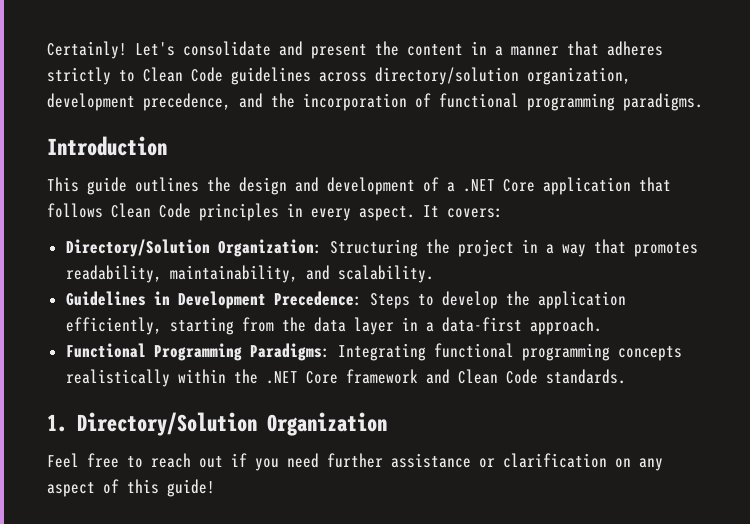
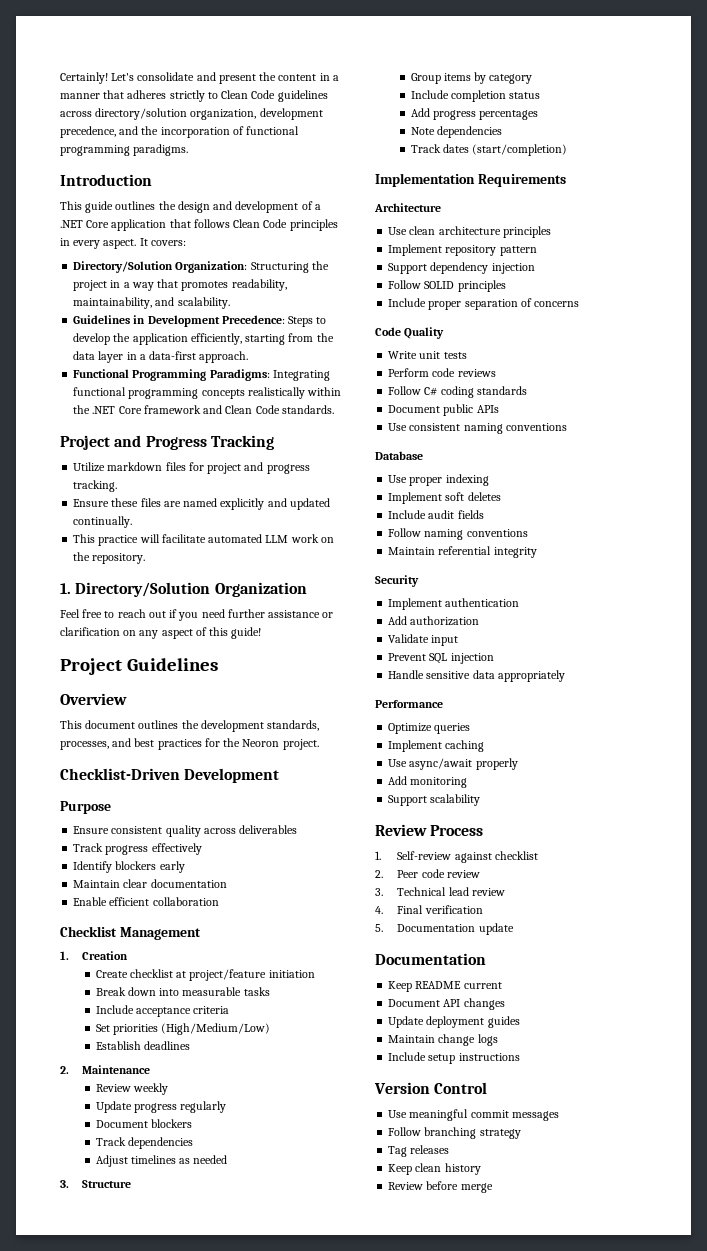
+ Project and Progress Tracking
+ Utilize markdown files for project and progress tracking.
+ Ensure these files are named explicitly and updated continually.
+ This practice will facilitate automated LLM work on the repository.
+ Project Guidelines
+ Overview
+ This document outlines the development standards, processes, and best practices for the Neoron project.
+ Checklist-Driven Development
+ Purpose
+ Ensure consistent quality across deliverables
+ Track progress effectively
+ Identify blockers early
+ Maintain clear documentation
+ Enable efficient collaboration
+ Checklist Management
+ 1. Creation
+ Create checklist at project/feature initiation
+ Break down into measurable tasks
+ Include acceptance criteria
+ Set priorities (High/Medium/Low)
+ Establish deadlines
+ 2. Maintenance
+ Review weekly
+ Update progress regularly
+ Document blockers
+ Track dependencies
+ Adjust timelines as needed
+ 3. Structure
+ Group items by category
+ Include completion status
+ Add progress percentages
+ Note dependencies
+ Track dates (start/completion)
+ Implementation Requirements
+ Architecture
+ Use clean architecture principles
+ Implement repository pattern
+ Support dependency injection
+ Follow SOLID principles
+ Include proper separation of concerns
+ Code Quality
+ Write unit tests
+ Perform code reviews
+ Follow C# coding standards
+ Document public APIs
+ Use consistent naming conventions
+ Database
+ Use proper indexing
+ Implement soft deletes
+ Include audit fields
+ Follow naming conventions
+ Maintain referential integrity
+ Security
+ Implement authentication
+ Add authorization
+ Validate input
+ Prevent SQL injection
+ Handle sensitive data appropriately
+ Performance
+ Optimize queries
+ Implement caching
+ Use async/await properly
+ Add monitoring
+ Support scalability
+ Review Process
+ 1. Self-review against checklist
+ 2. Peer code review
+ 3. Technical lead review
+ 4. Final verification
+ 5. Documentation update
+ Documentation
+ Keep README current
+ Document API changes
+ Update deployment guides
+ Maintain change logs
+ Include setup instructions
+ Version Control
+ Use meaningful commit messages
+ Follow branching strategy
+ Tag releases
+ Keep clean history
+ Review before merge

